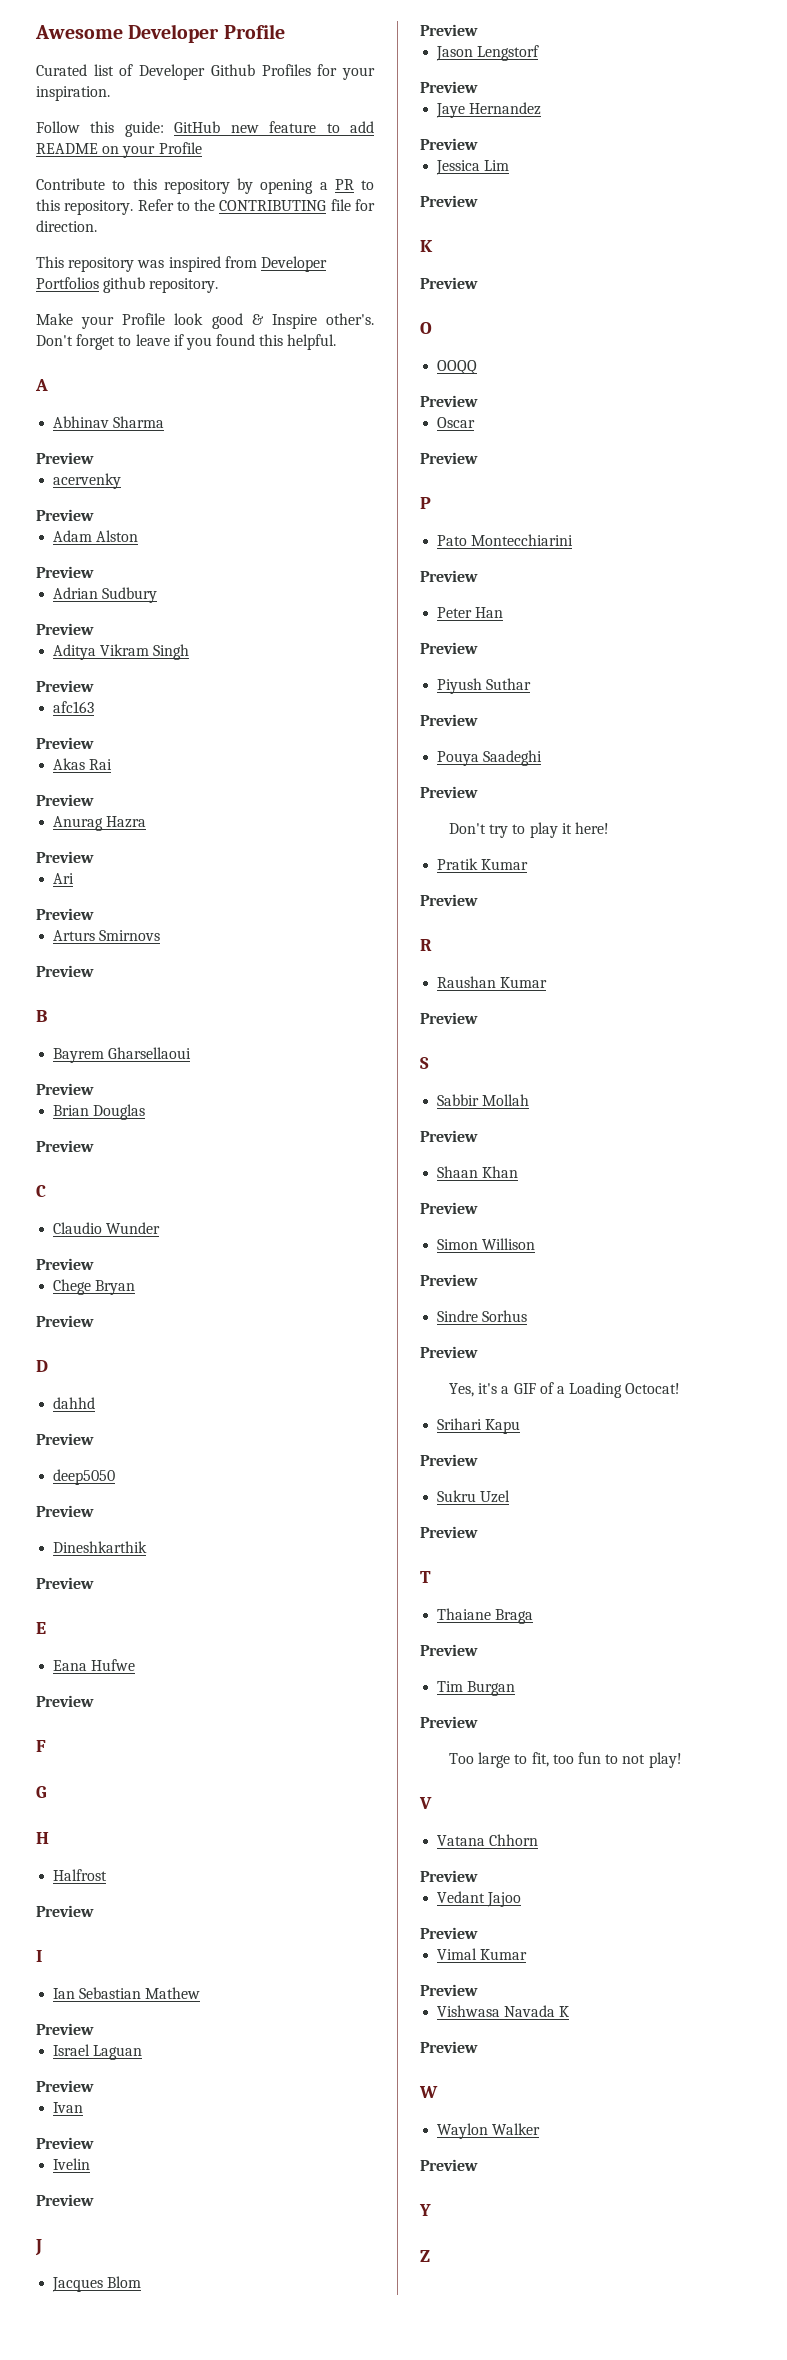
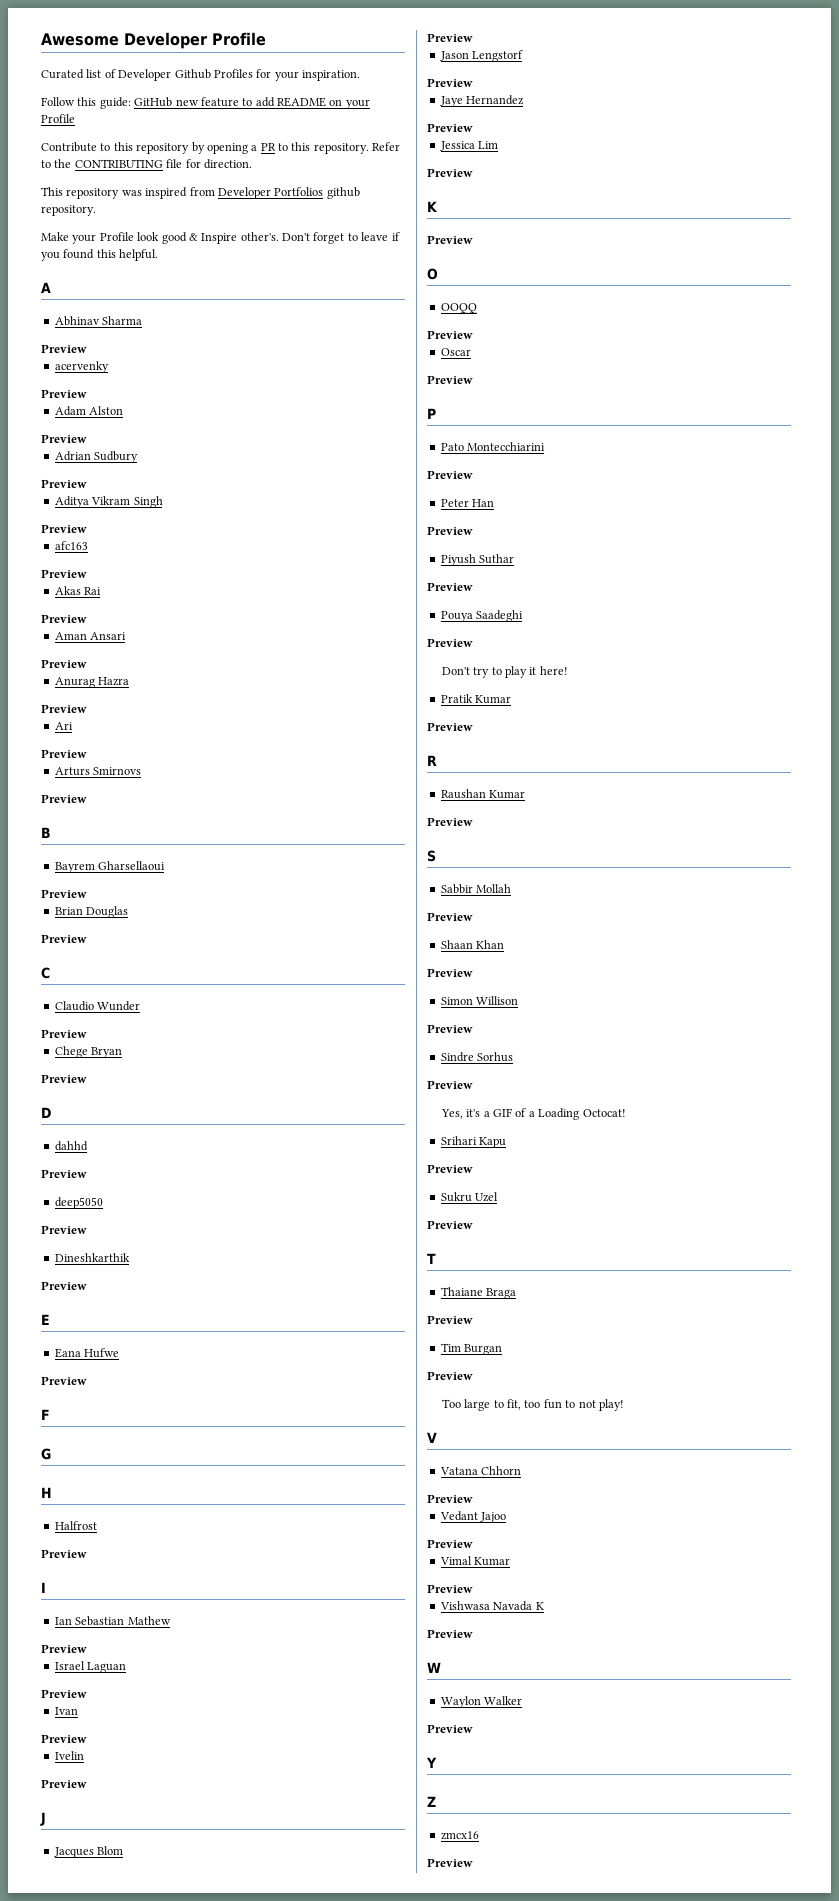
+ Aman Ansari
+ Preview
+ zmcx16
+ Preview

